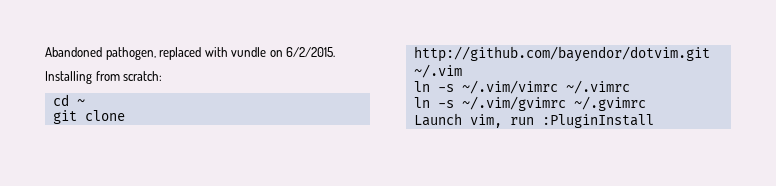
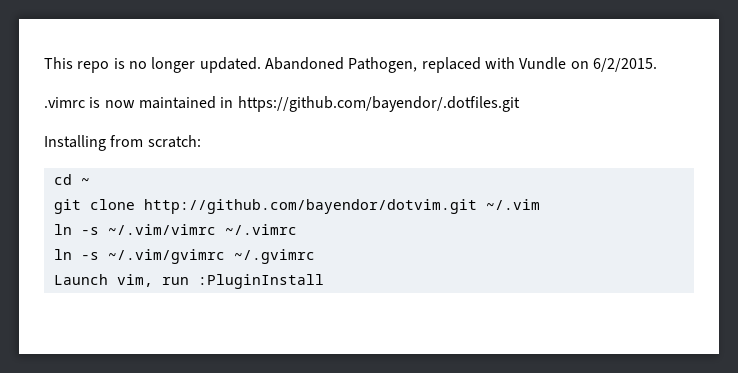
- Abandoned pathogen, replaced with vundle on 6/2/2015.
+ This repo is no longer updated. Abandoned Pathogen, replaced with Vundle on 6/2/2015.
+ .vimrc is now maintained in https://github.com/bayendor/.dotfiles.git

